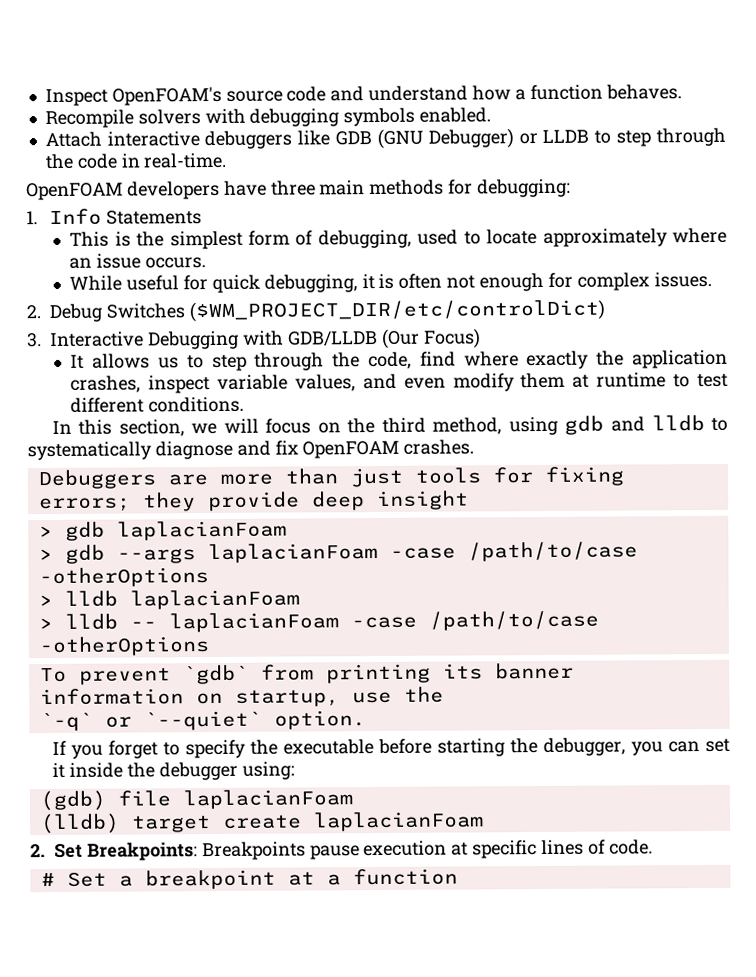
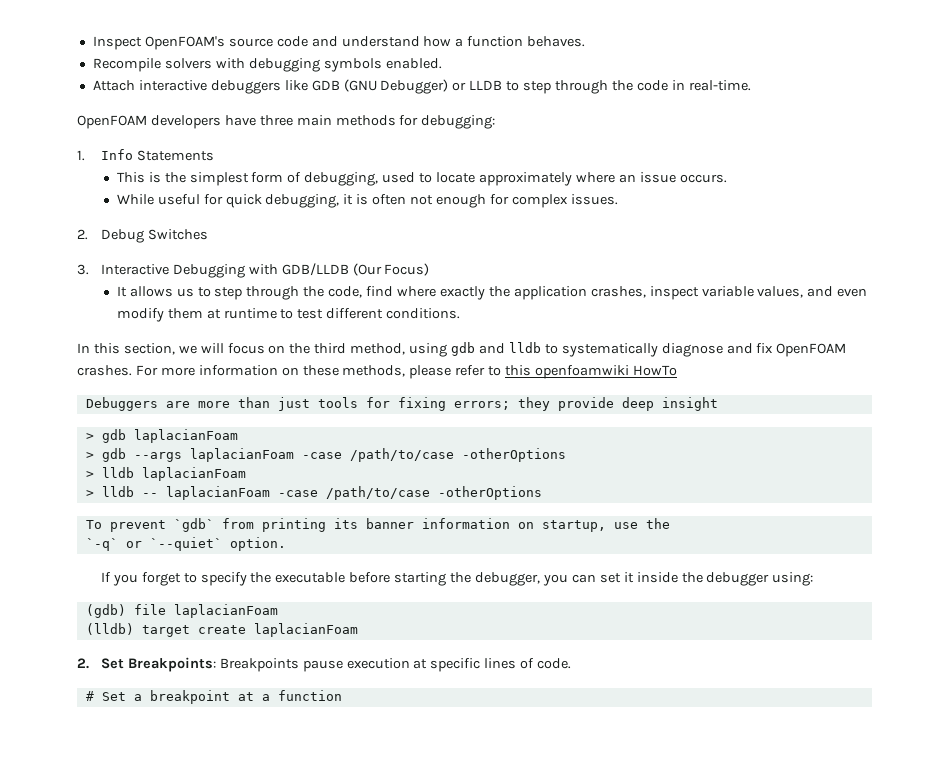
- 2. Debug Switches ($WM_PROJECT_DIR/etc/controlDict)
+ 2. Debug Switches
+ For more information on these methods, please refer to this openfoamwiki HowTo

